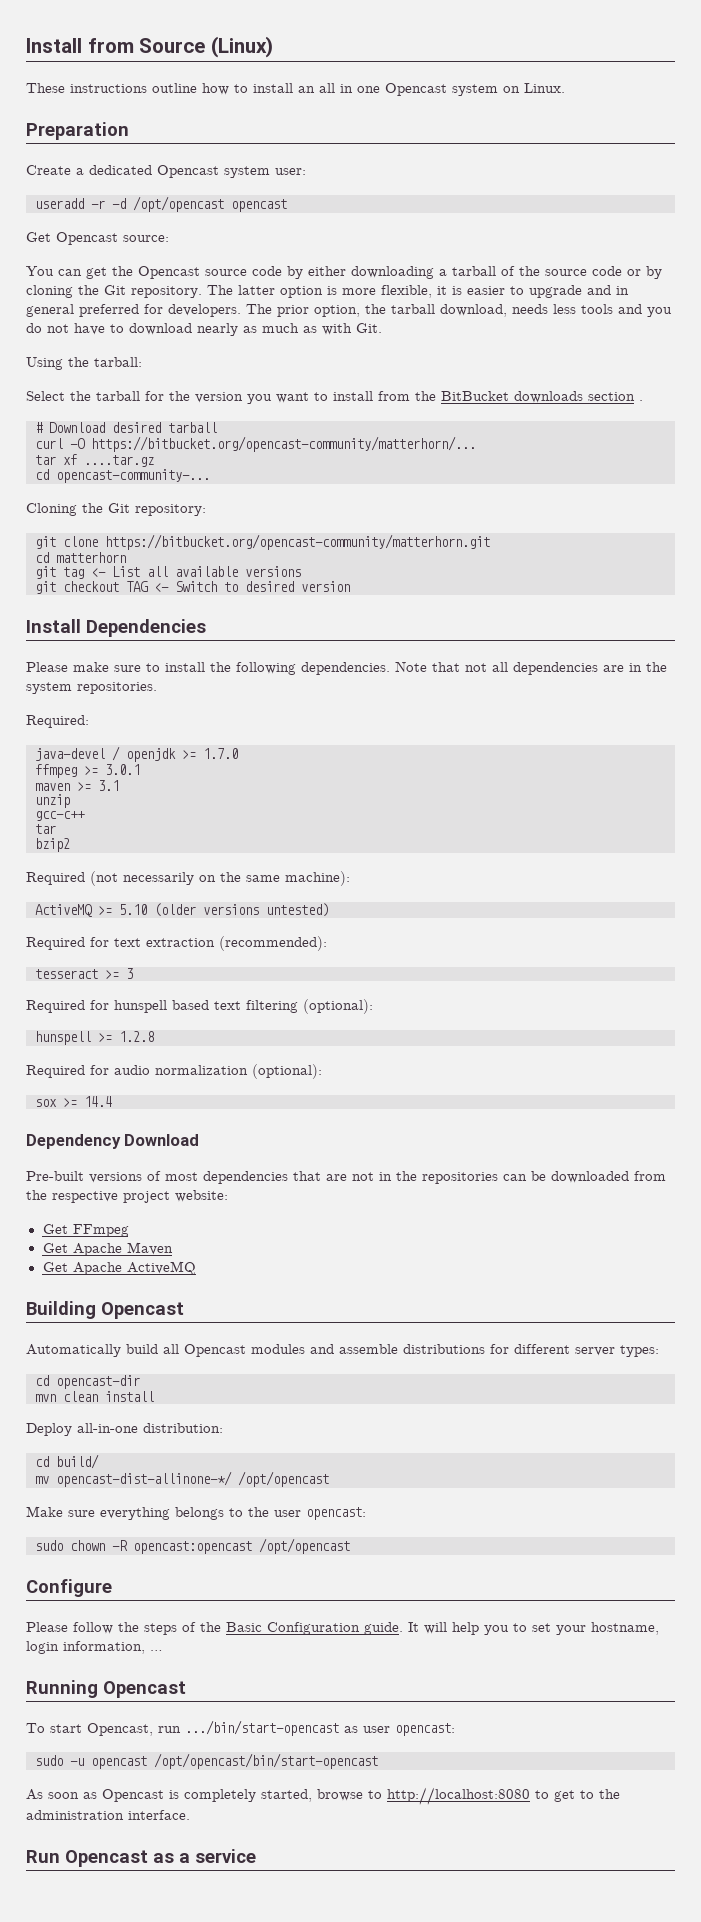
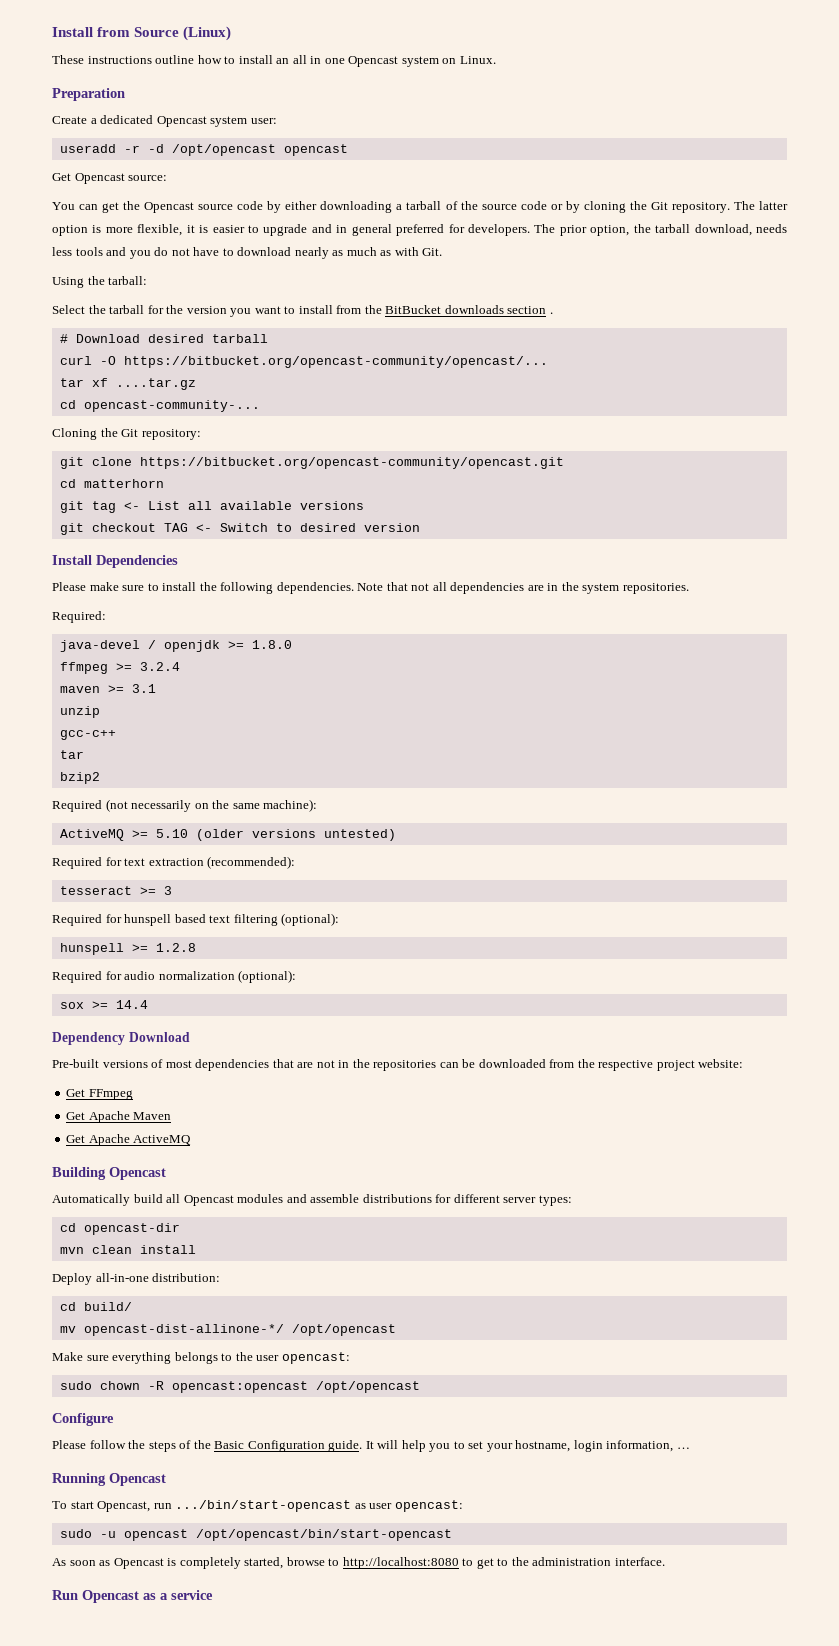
- curl -O https://bitbucket.org/opencast-community/matterhorn/...
+ curl -O https://bitbucket.org/opencast-community/opencast/...
- git clone https://bitbucket.org/opencast-community/matterhorn.git
+ git clone https://bitbucket.org/opencast-community/opencast.git
- java-devel / openjdk >= 1.7.0
+ java-devel / openjdk >= 1.8.0
- ffmpeg >= 3.0.1
+ ffmpeg >= 3.2.4

